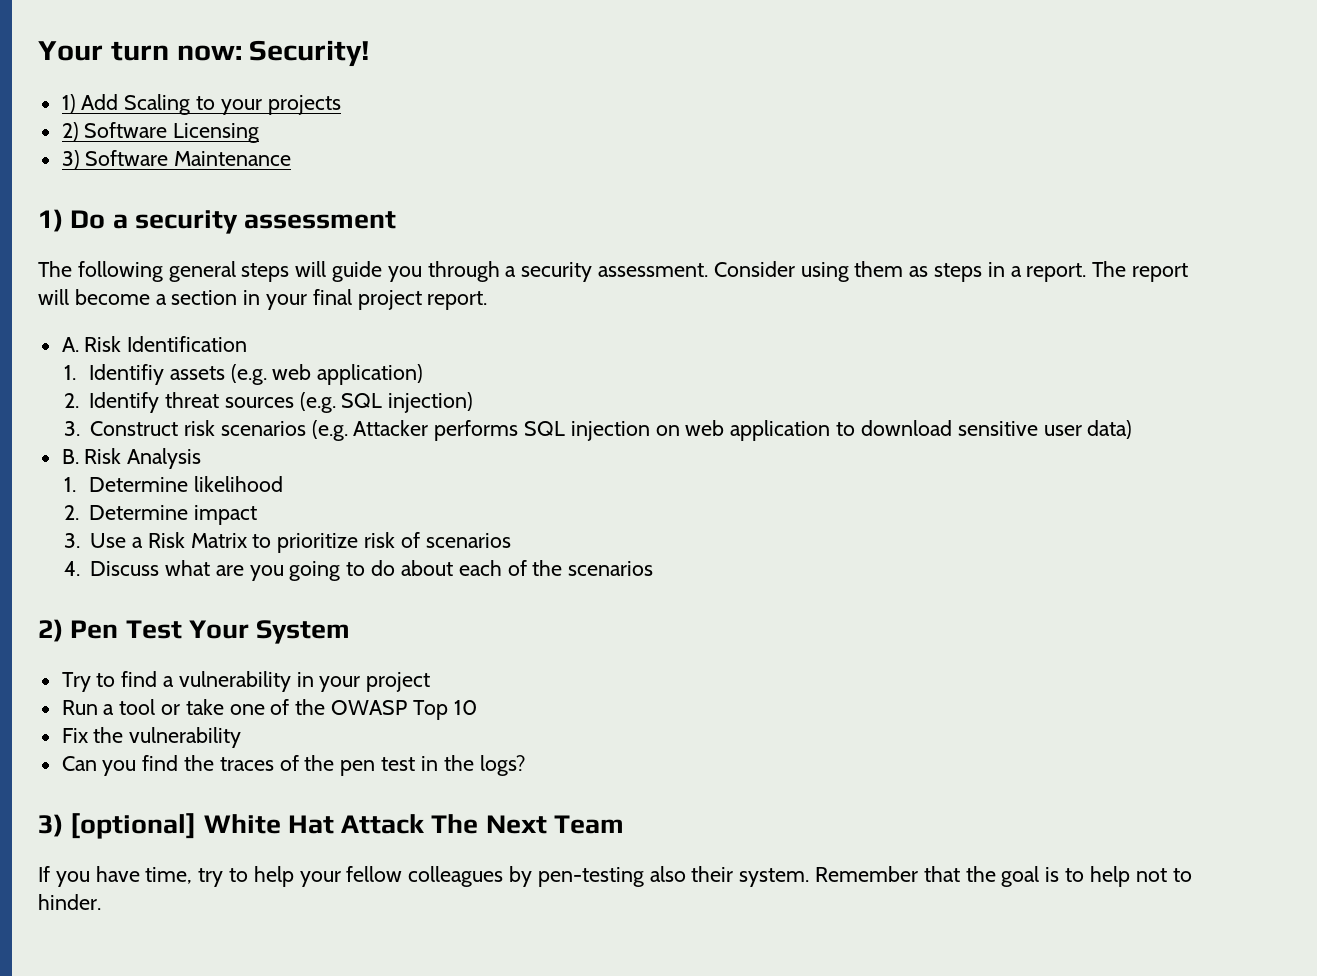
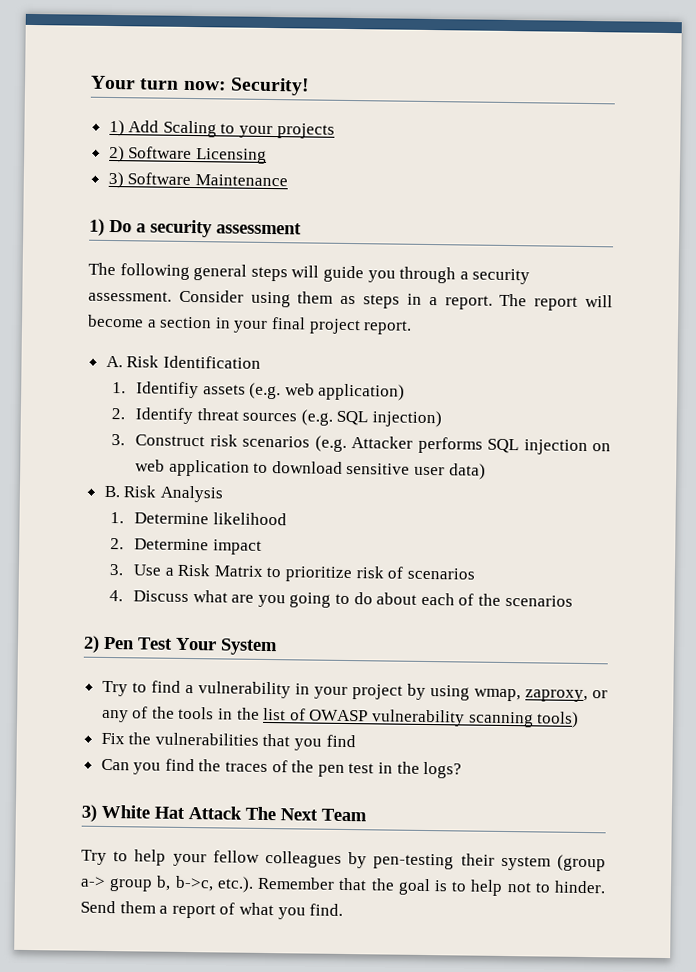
- Try to find a vulnerability in your project
- Run a tool or take one of the OWASP Top 10
- Fix the vulnerability
+ Try to find a vulnerability in your project by using wmap, zaproxy, or any of the tools in the list of OWASP vulnerability scanning tools)
+ Fix the vulnerabilities that you find
- 3) [optional] White Hat Attack The Next Team
+ 3) White Hat Attack The Next Team
- If you have time, try to help your fellow colleagues by pen-testing also their system. Remember that the goal is to help not to hinder.
+ Try to help your fellow colleagues by pen-testing their system (group a-> group b, b->c, etc.). Remember that the goal is to help not to hinder.
+ Send them a report of what you find.

